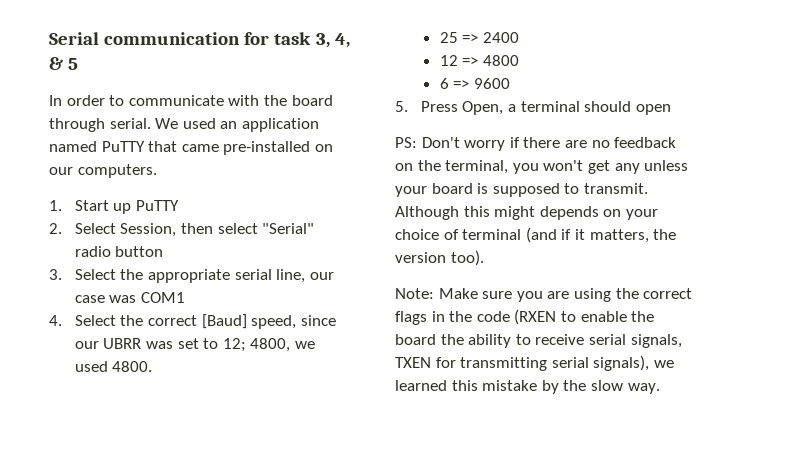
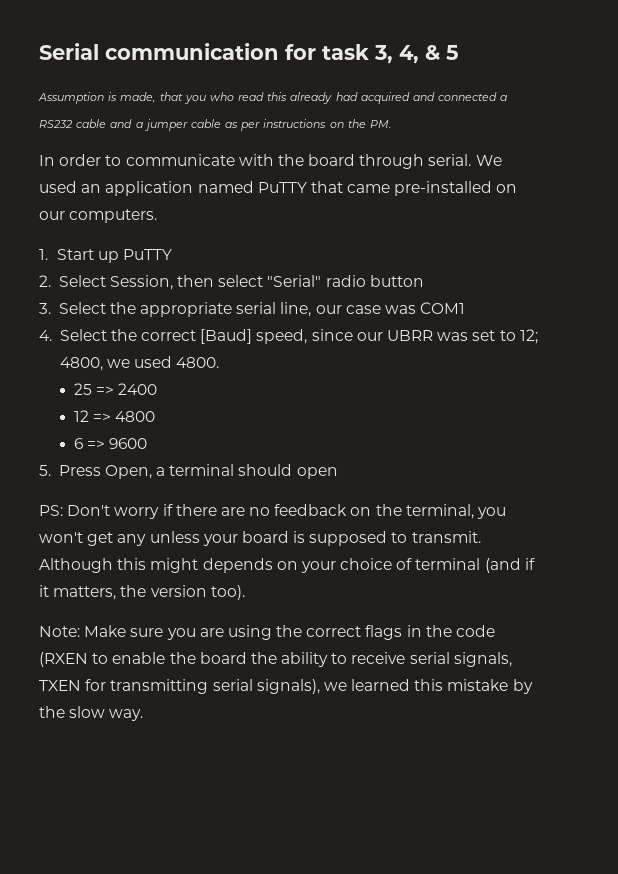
+ Assumption is made, that you who read this already had acquired and connected a RS232 cable and a jumper cable as per instructions on the PM.

